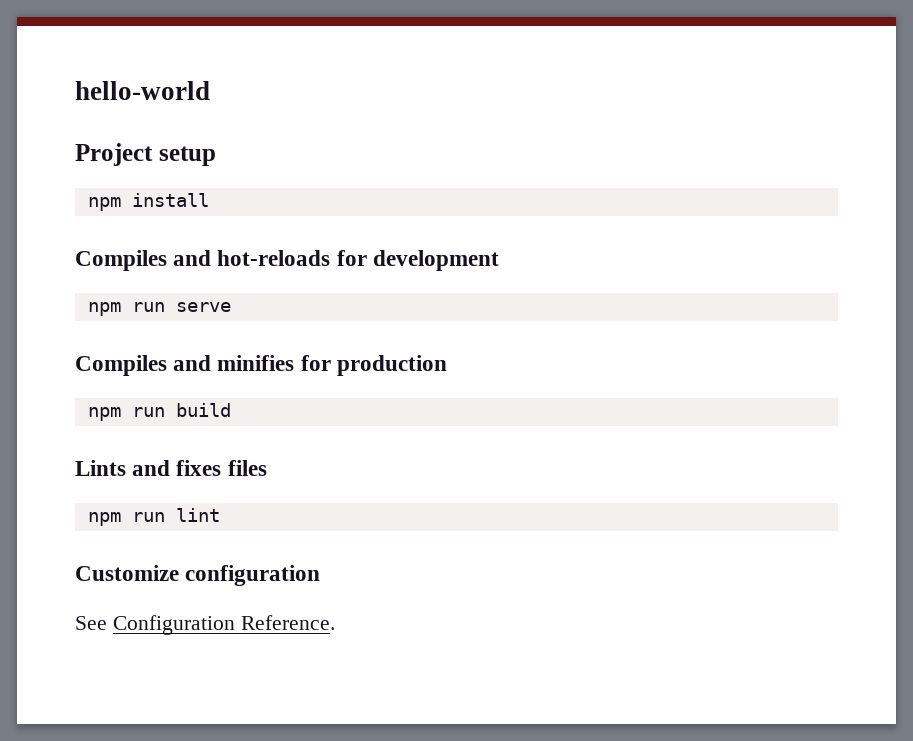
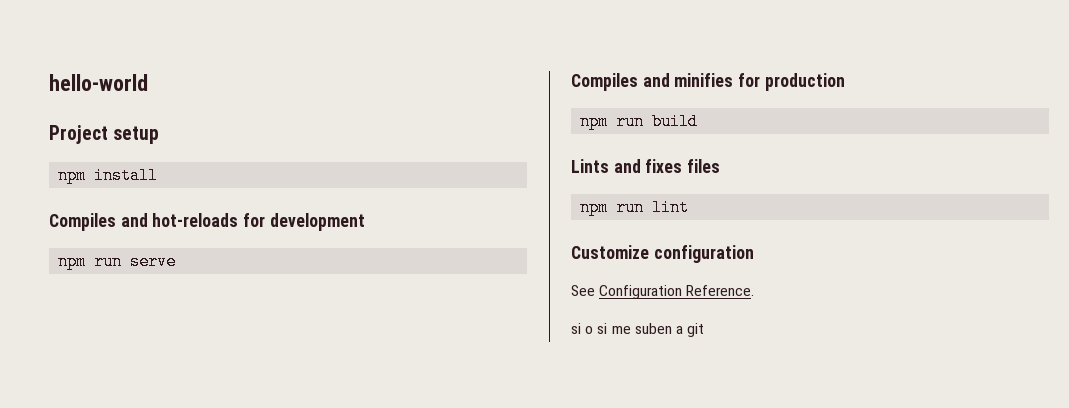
+ si o si me suben a git

